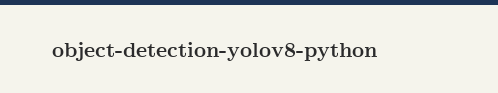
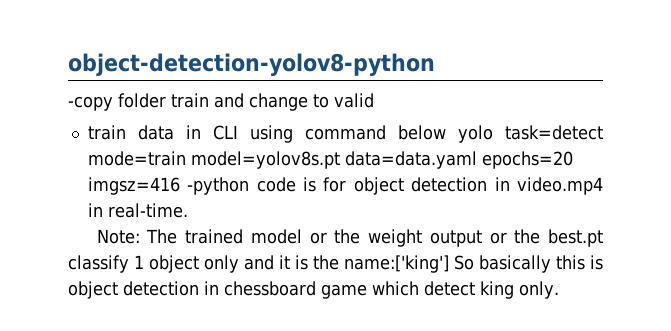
+ -copy folder train and change to valid
+ train data in CLI using command below yolo task=detect mode=train model=yolov8s.pt data=data.yaml epochs=20 imgsz=416 -python code is for object detection in video.mp4 in real-time.
+ Note: The trained model or the weight output or the best.pt classify 1 object only and it is the name:['king'] So basically this is object detection in chessboard game which detect king only.

